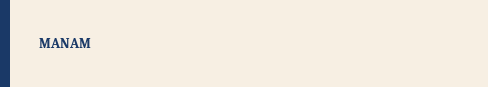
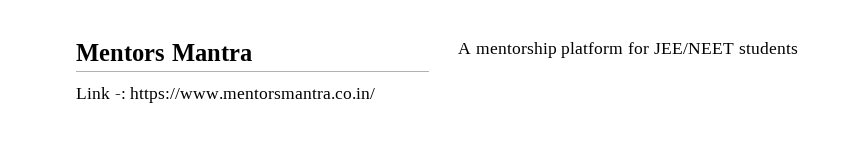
- MANAM
+ Mentors Mantra
+ Link -: https://www.mentorsmantra.co.in/
+ A mentorship platform for JEE/NEET students

